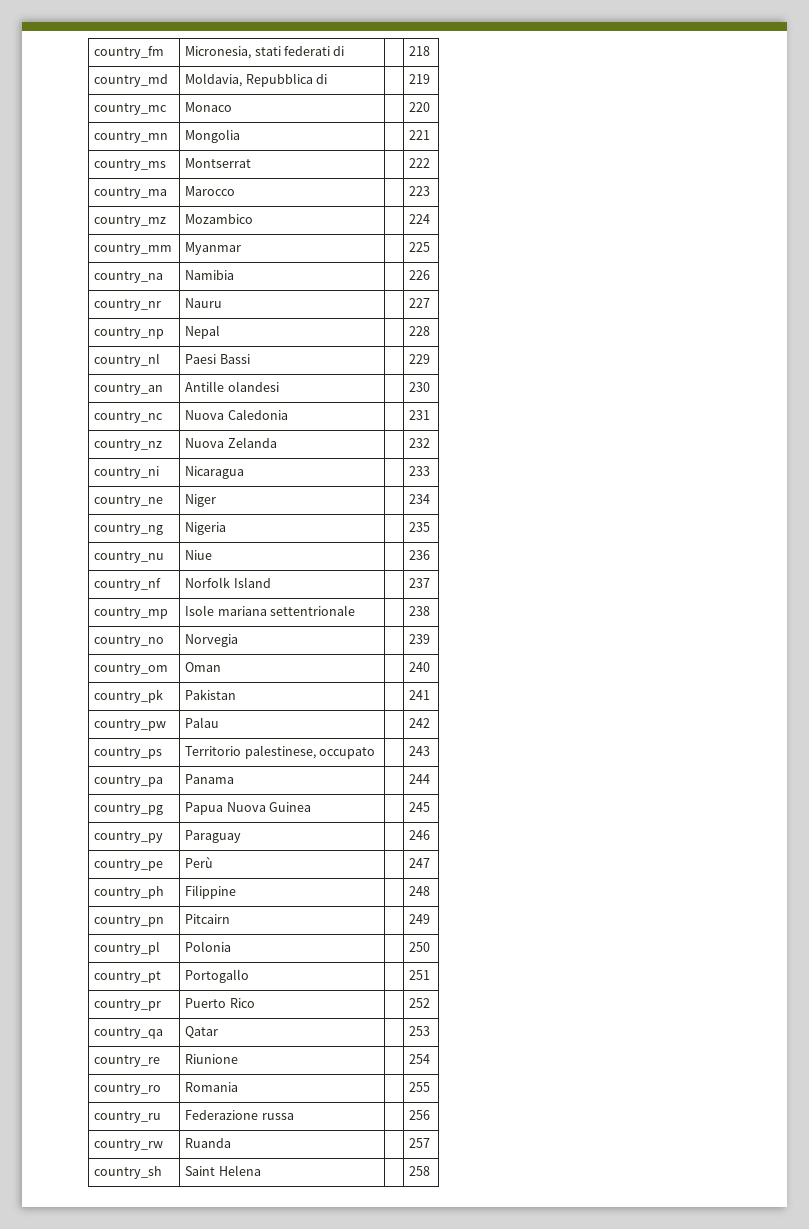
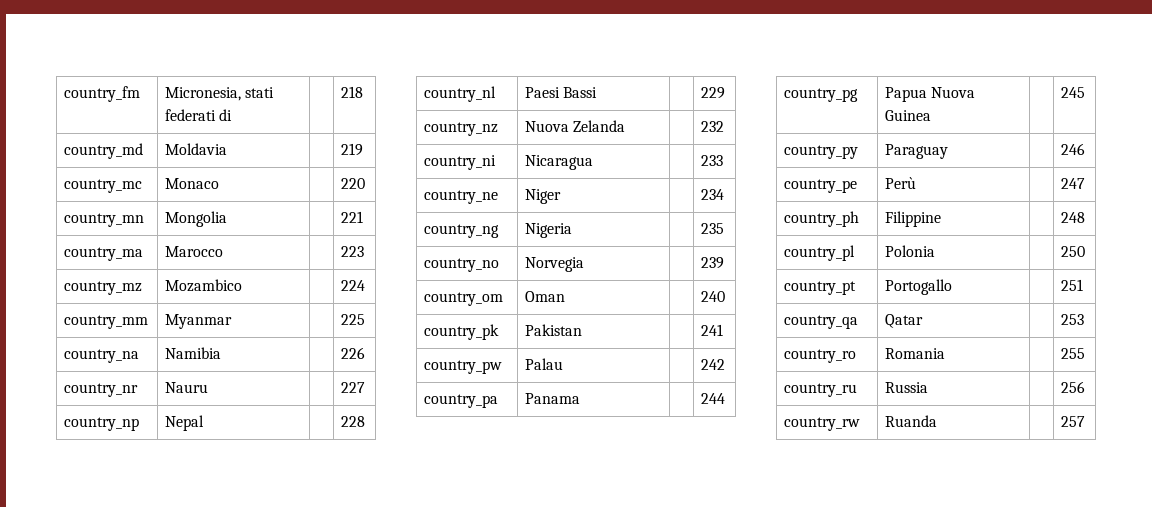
- country_md | Moldavia, Repubblica di | | 219
+ country_md | Moldavia | | 219
- country_ms | Montserrat | | 222
- country_an | Antille olandesi | | 230
- country_nc | Nuova Caledonia | | 231
- country_nu | Niue | | 236
- country_nf | Norfolk Island | | 237
- country_mp | Isole mariana settentrionale | | 238
- country_ps | Territorio palestinese, occupato | | 243
- country_pn | Pitcairn | | 249
- country_pr | Puerto Rico | | 252
- country_re | Riunione | | 254
- country_ru | Federazione russa | | 256
+ country_ru | Russia | | 256
- country_sh | Saint Helena | | 258

